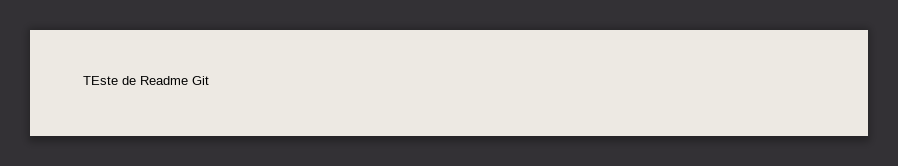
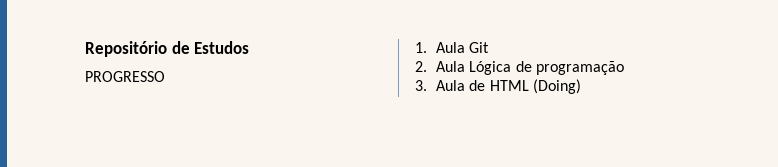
- TEste de Readme Git
+ Repositório de Estudos
+ PROGRESSO
+ 1. Aula Git
+ 2. Aula Lógica de programação
+ 3. Aula de HTML (Doing)

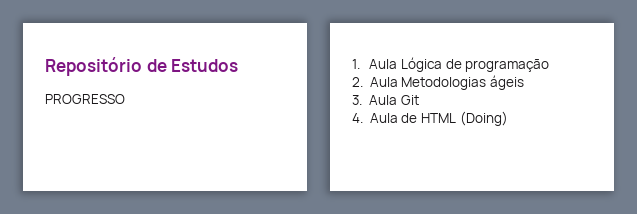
- 1. Aula Git
- 2. Aula Lógica de programação
+ 1. Aula Lógica de programação
- 3. Aula de HTML (Doing)
+ 2. Aula Metodologias ágeis
+ 3. Aula Git
+ 4. Aula de HTML (Doing)

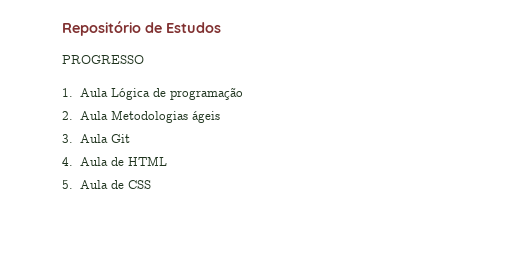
- 4. Aula de HTML (Doing)
+ 4. Aula de HTML
+ 5. Aula de CSS

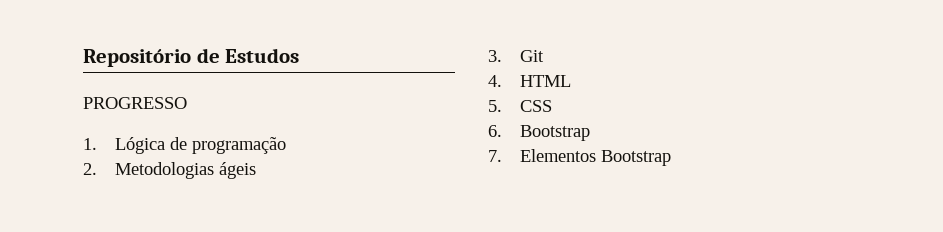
- 1. Aula Lógica de programação
+ 1. Lógica de programação
- 2. Aula Metodologias ágeis
+ 2. Metodologias ágeis
- 3. Aula Git
+ 3. Git
- 4. Aula de HTML
+ 4. HTML
- 5. Aula de CSS
+ 5. CSS
+ 6. Bootstrap
+ 7. Elementos Bootstrap

